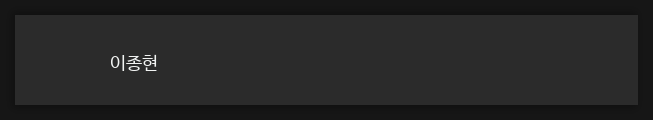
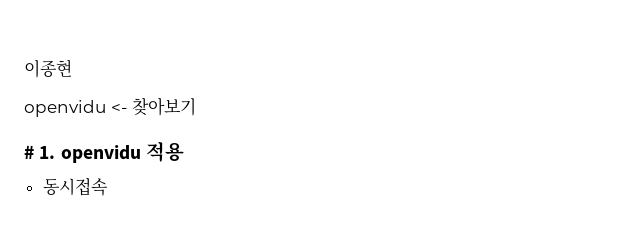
+ openvidu <- 찾아보기
+ # 1. openvidu 적용
+ 동시접속

